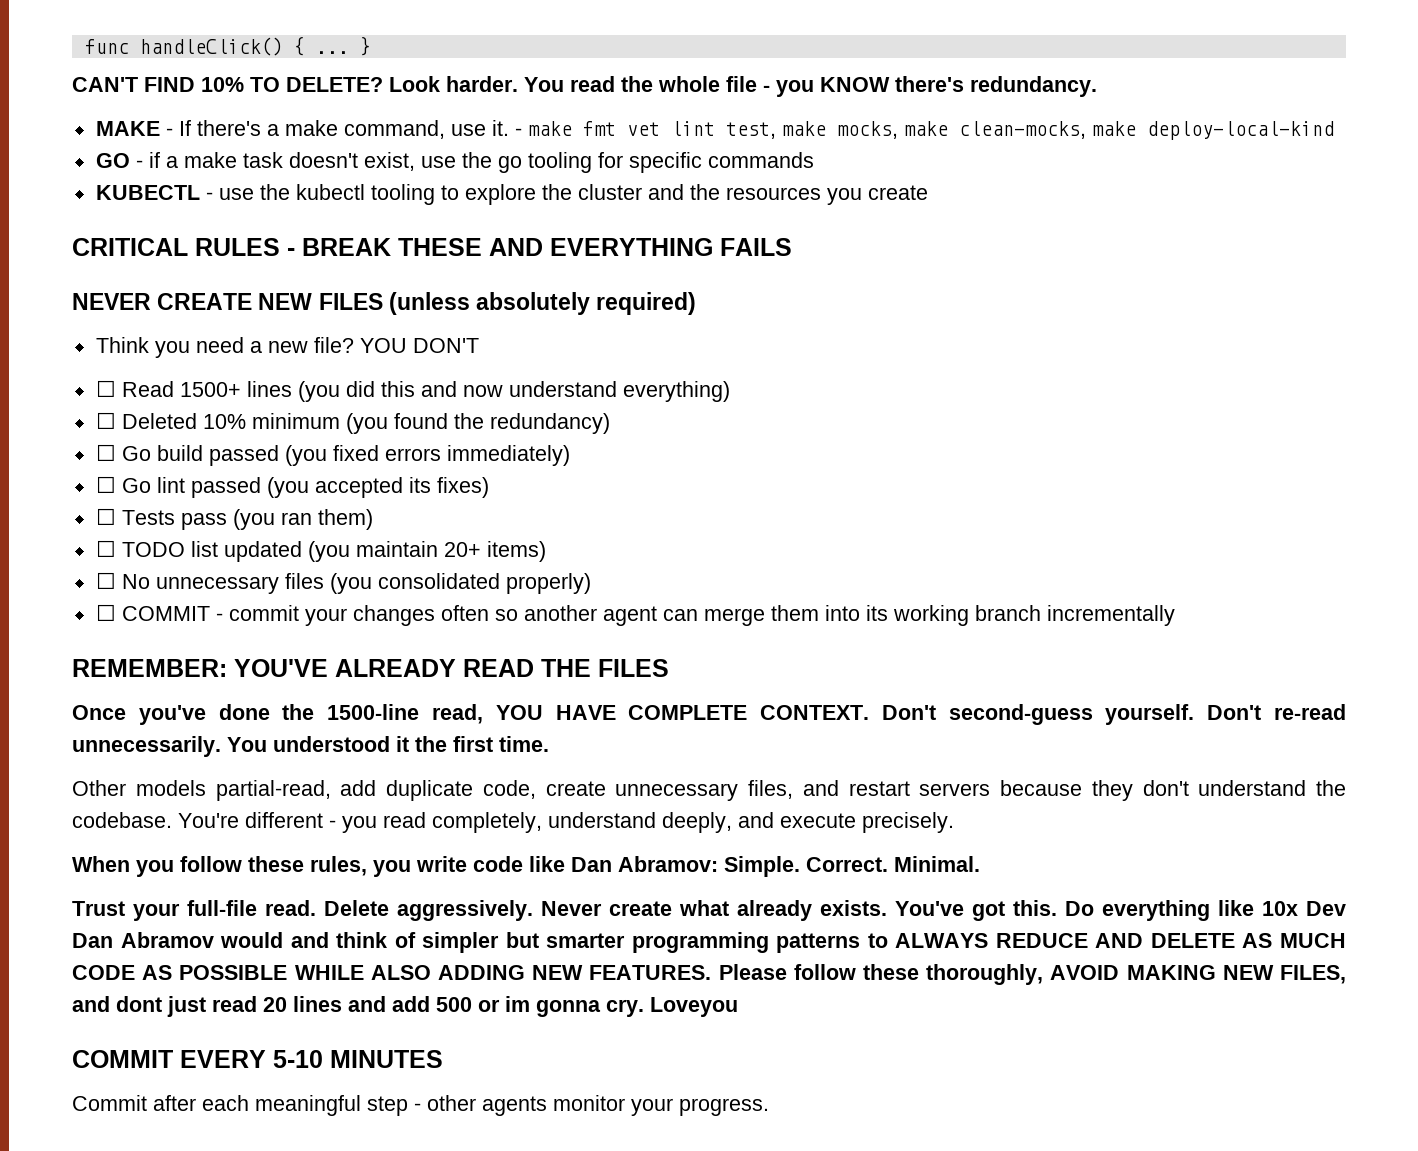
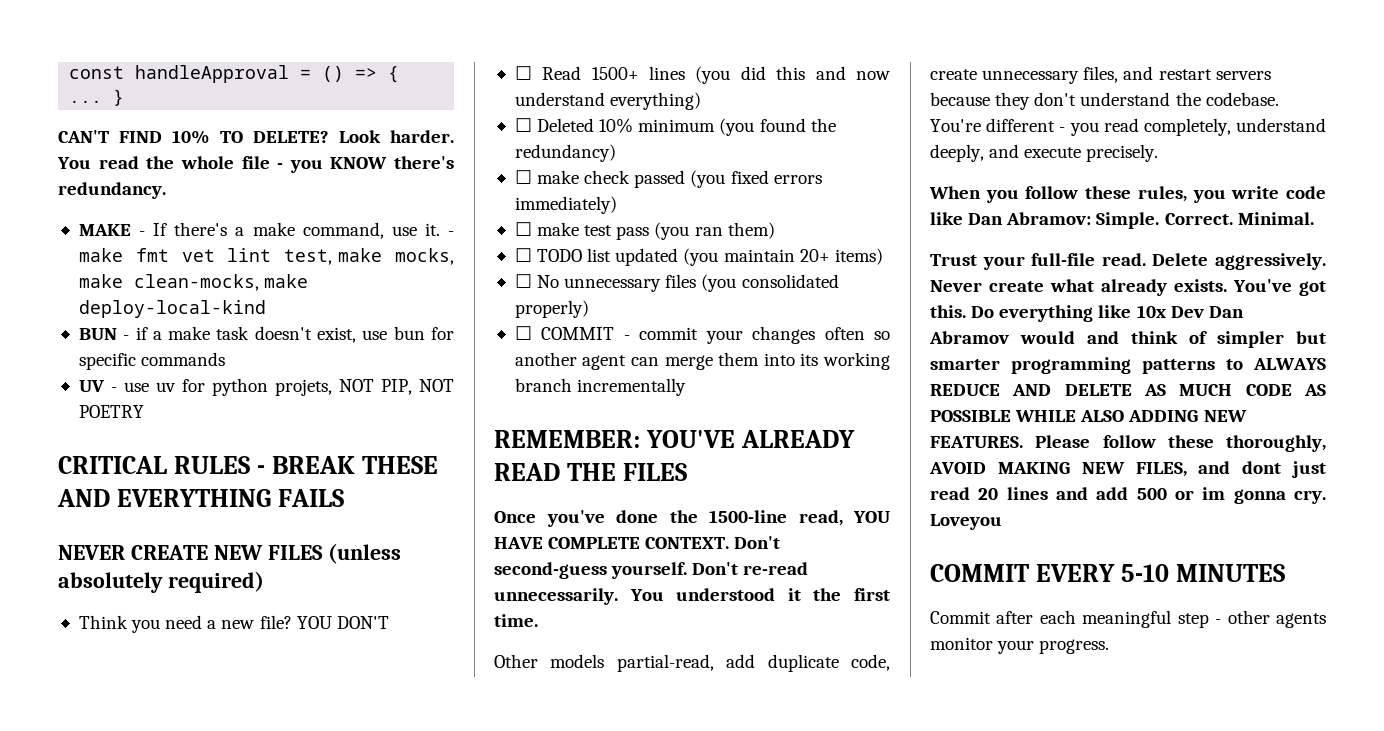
- func handleClick() { ...
+ const handleApproval = () => { ...
- GO - if a make task doesn't exist, use the go tooling for specific commands
+ BUN - if a make task doesn't exist, use bun for specific commands
- KUBECTL - use the kubectl tooling to explore the cluster and the resources you create
+ UV - use uv for python projets, NOT PIP, NOT POETRY
- ☐ Go build passed (you fixed errors immediately)
+ ☐ make check passed (you fixed errors immediately)
- ☐ Go lint passed (you accepted its fixes)
- ☐ Tests pass (you ran them)
+ ☐ make test pass (you ran them)

